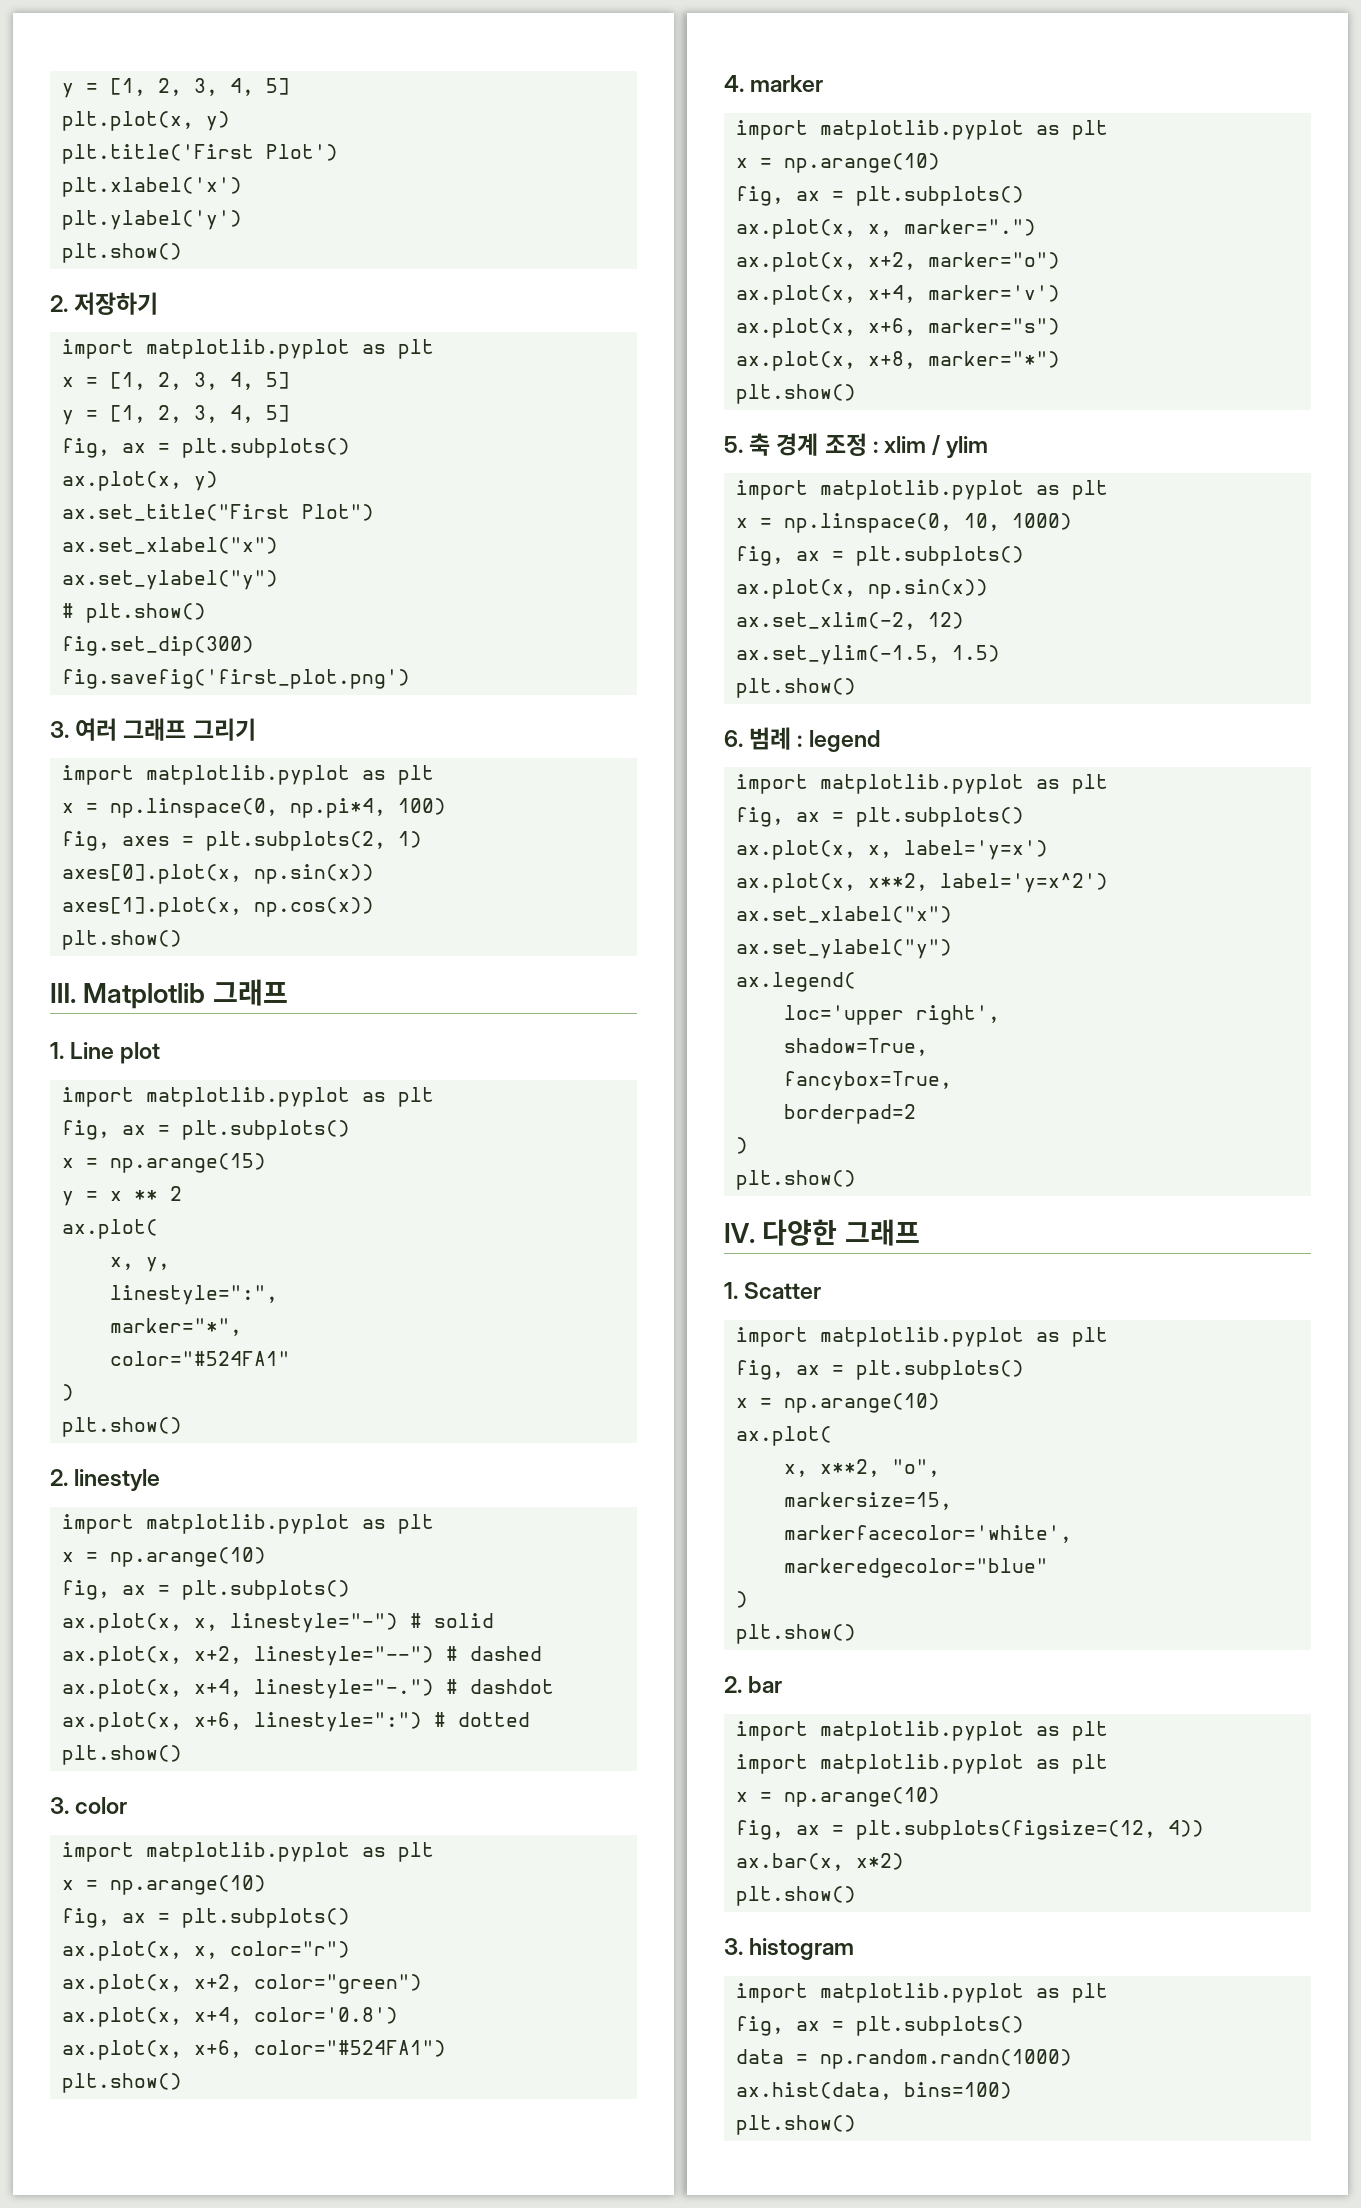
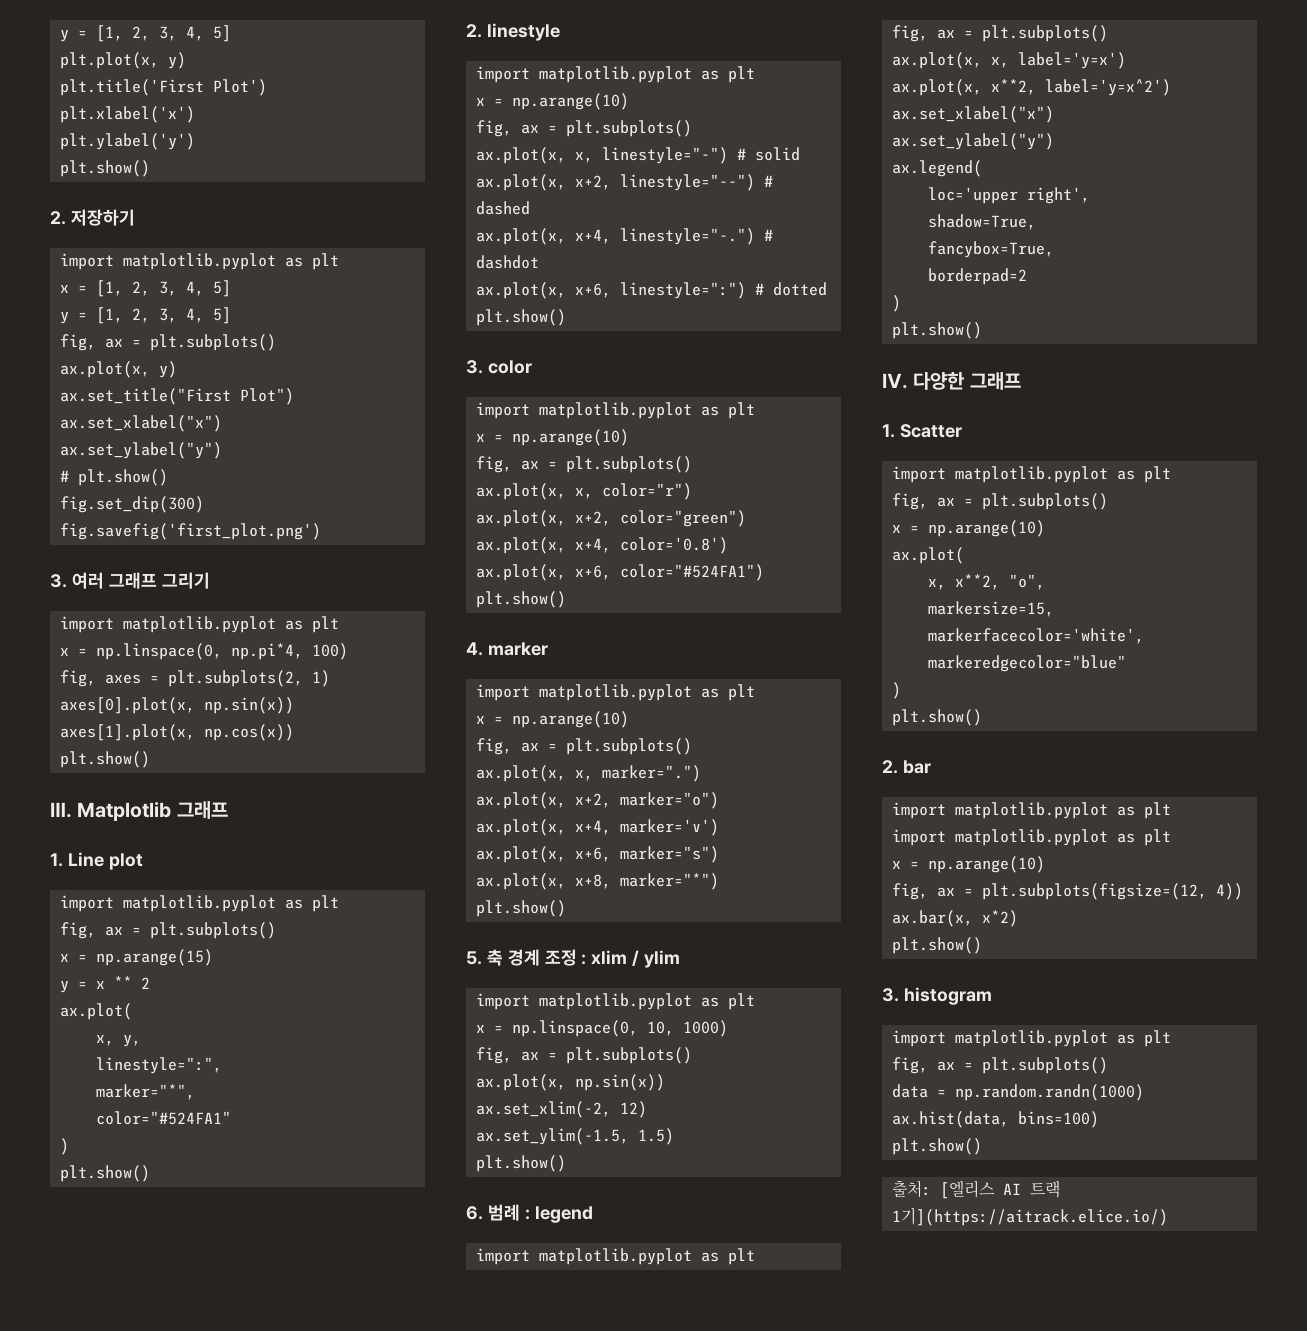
+ 출처: [엘리스 AI 트랙 1기](https://aitrack.elice.io/)

